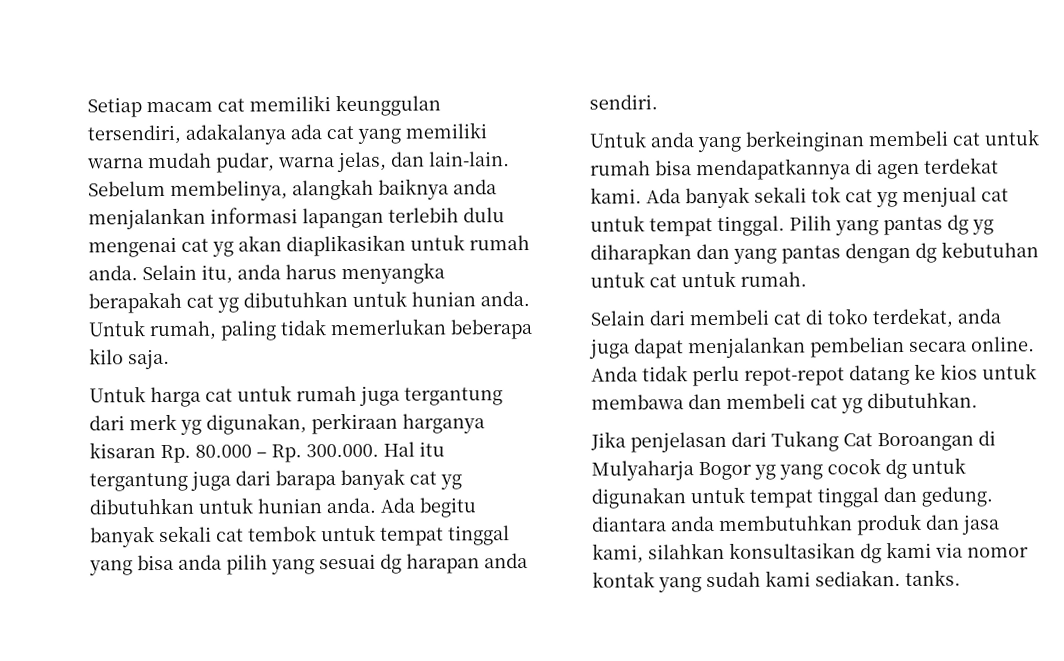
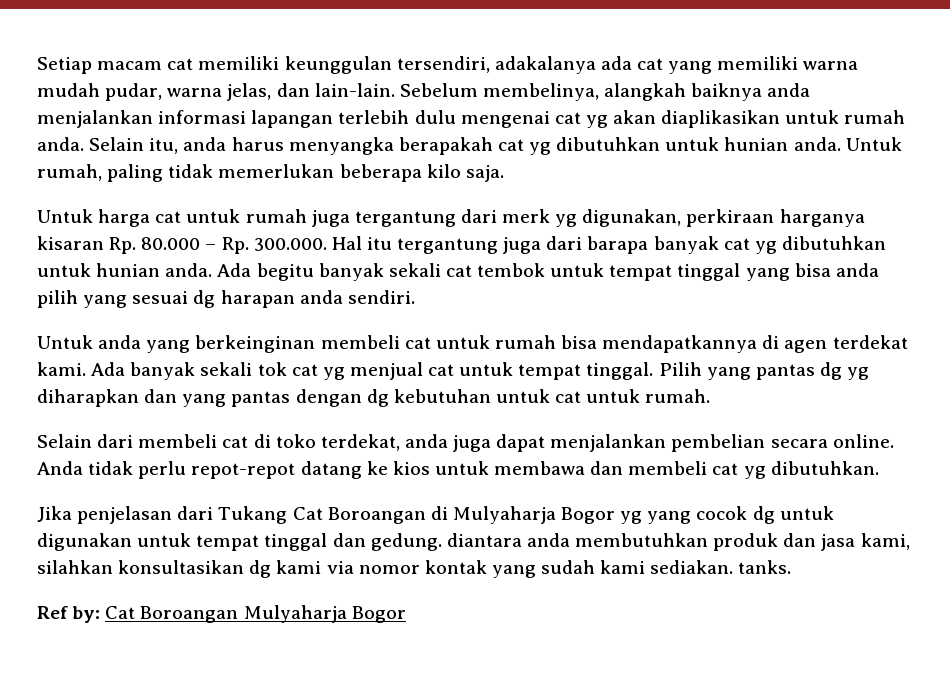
+ Ref by: Cat Boroangan Mulyaharja Bogor

